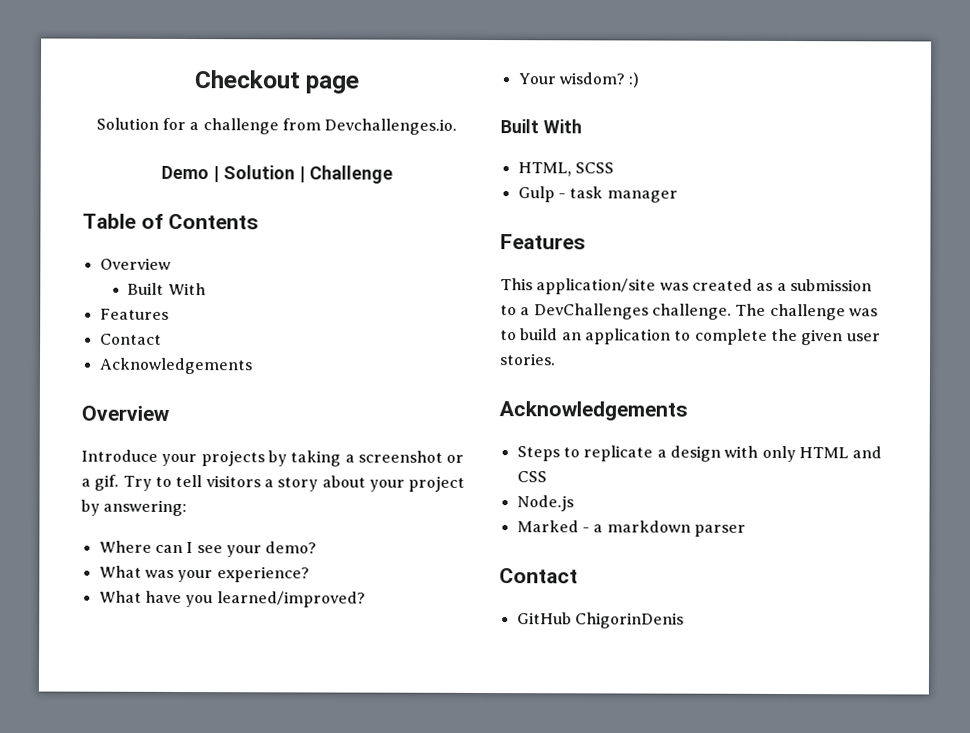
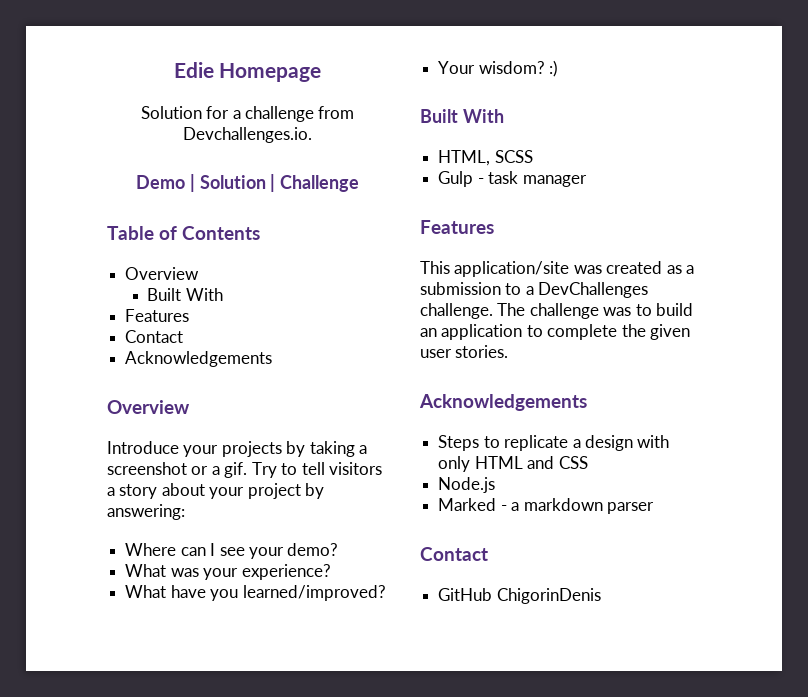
- Checkout page
+ Edie Homepage

